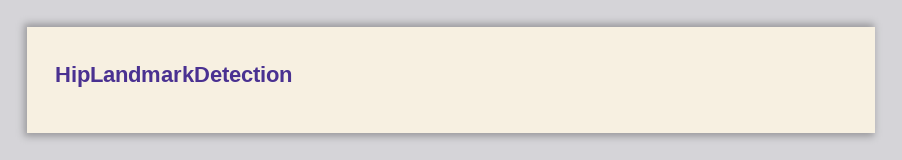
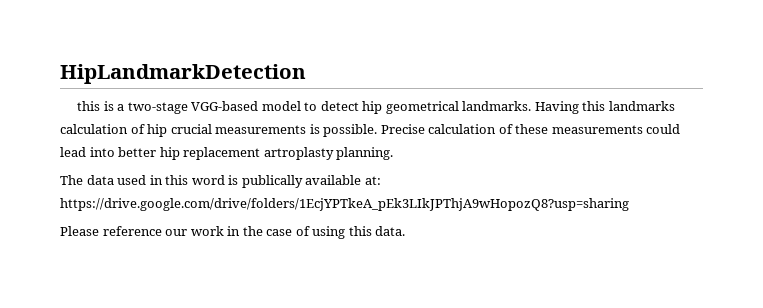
+ this is a two-stage VGG-based model to detect hip geometrical landmarks. Having this landmarks calculation of hip crucial measurements is possible. Precise calculation of these measurements could lead into better hip replacement artroplasty planning.
+ The data used in this word is publically available at: https://drive.google.com/drive/folders/1EcjYPTkeA_pEk3LIkJPThjA9wHopozQ8?usp=sharing
+ Please reference our work in the case of using this data.

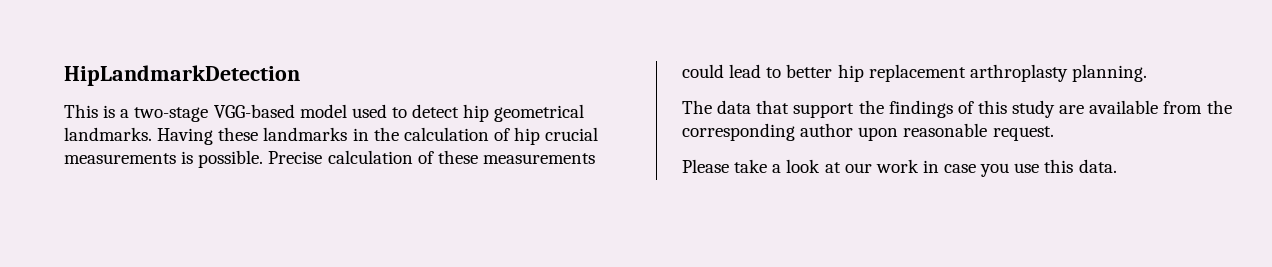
- this is a two-stage VGG-based model to detect hip geometrical landmarks.
+ This is a two-stage VGG-based model used to detect hip geometrical landmarks.
- Having this landmarks calculation of hip crucial measurements is possible.
+ Having these landmarks in the calculation of hip crucial measurements is possible.
- Precise calculation of these measurements could lead into better hip replacement artroplasty planning.
+ Precise calculation of these measurements could lead to better hip replacement arthroplasty planning.
- The data used in this word is publically available at: https://drive.google.com/drive/folders/1EcjYPTkeA_pEk3LIkJPThjA9wHopozQ8?usp=sharing
- Please reference our work in the case of using this data.
+ The data that support the findings of this study are available from the corresponding author upon reasonable request.
+ Please take a look at our work in case you use this data.

